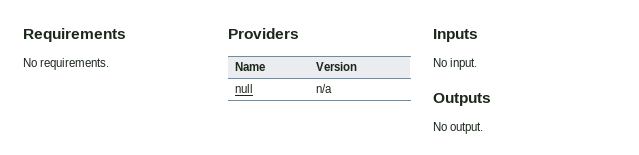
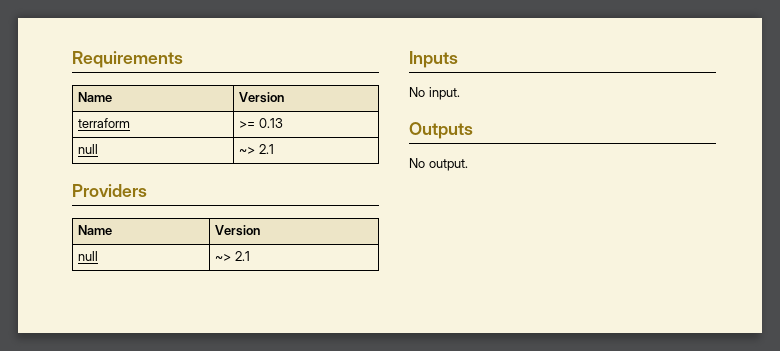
  Requirements
- No requirements.
+ Name | Version
+ terraform | >= 0.13
+ null | ~> 2.1
  Providers
  Name | Version
- null | n/a
+ null | ~> 2.1

